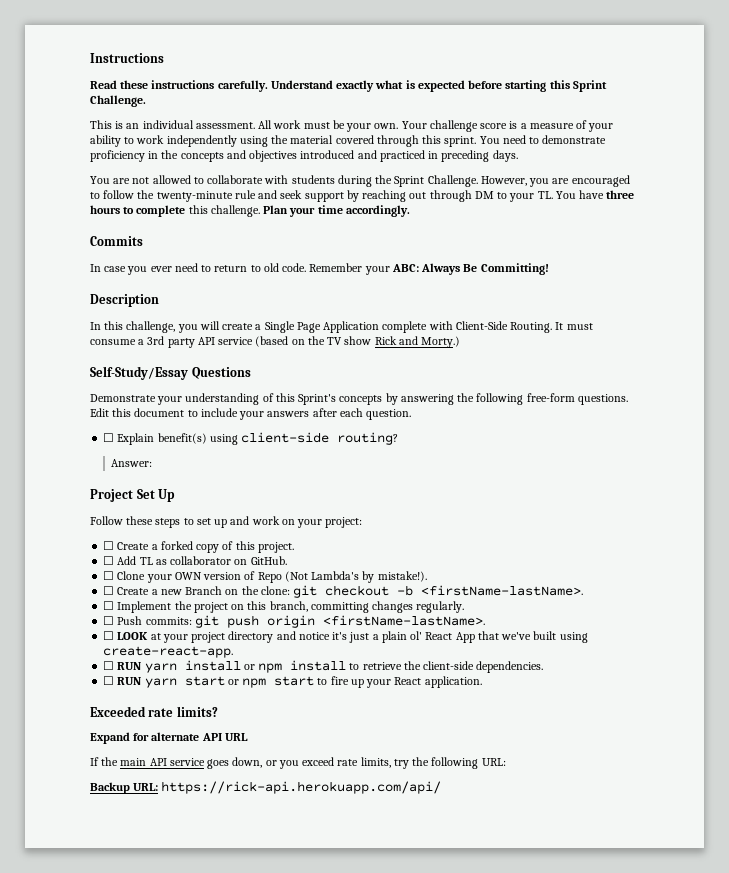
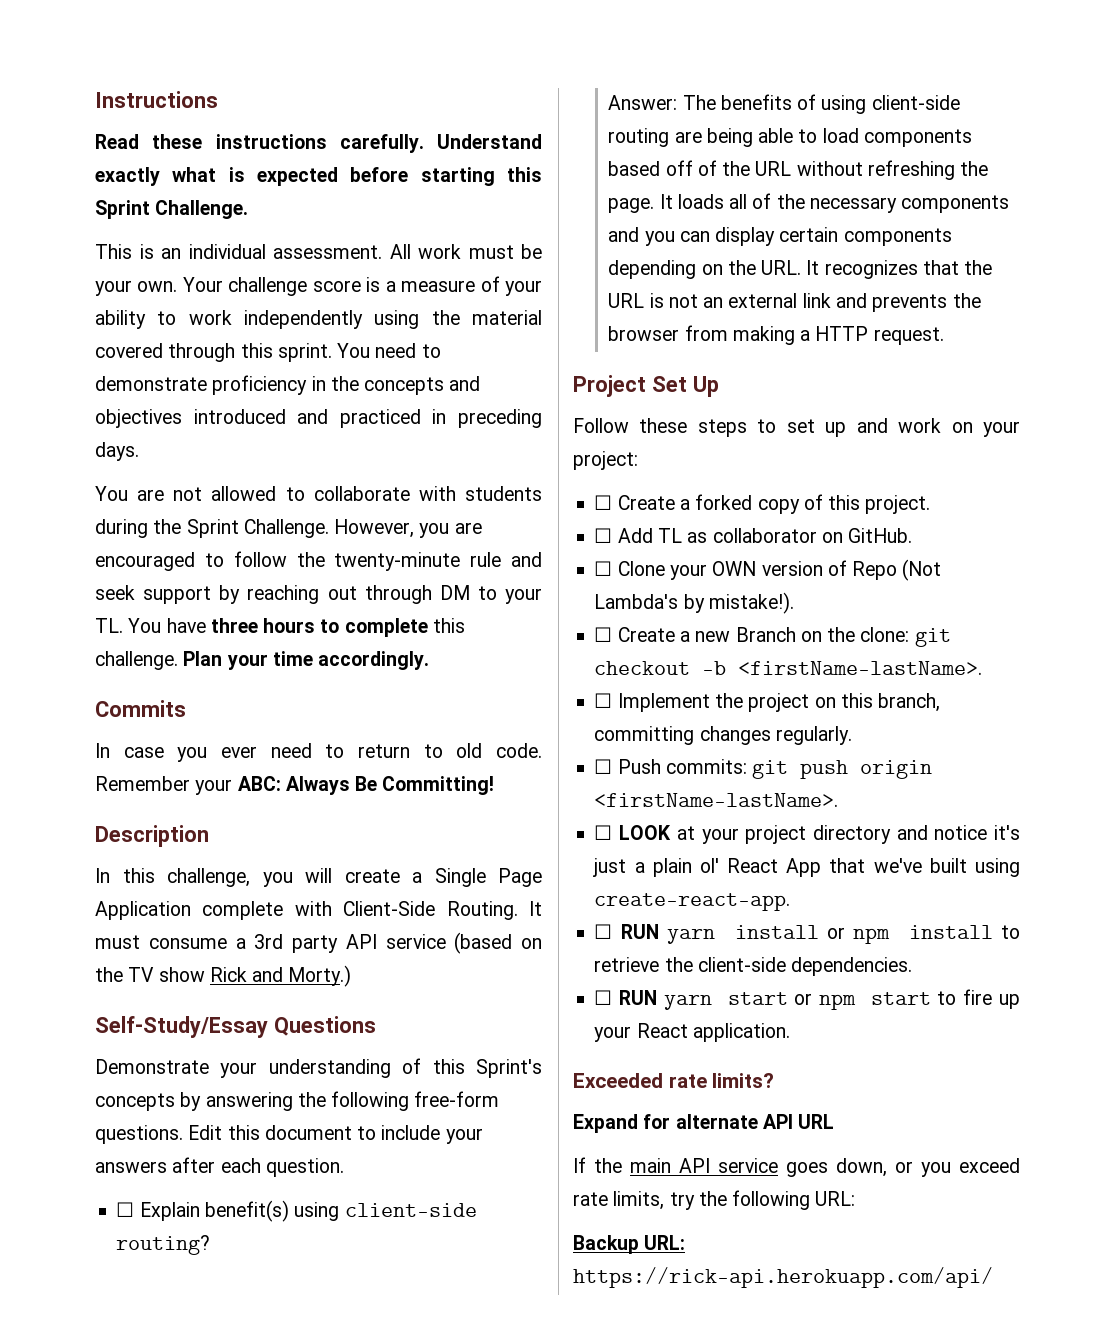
- Answer:
+ Answer: The benefits of using client-side routing are being able to load components based off of the URL without refreshing the page. It loads all of the necessary components and you can display certain components depending on the URL. It recognizes that the URL is not an external link and prevents the browser from making a HTTP request.

